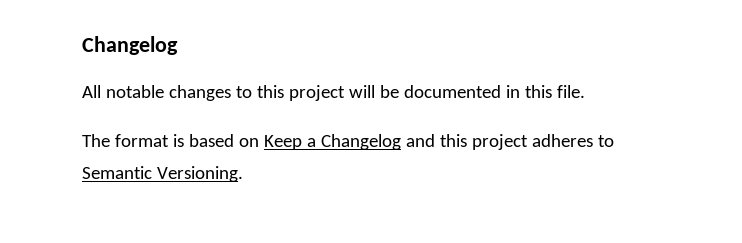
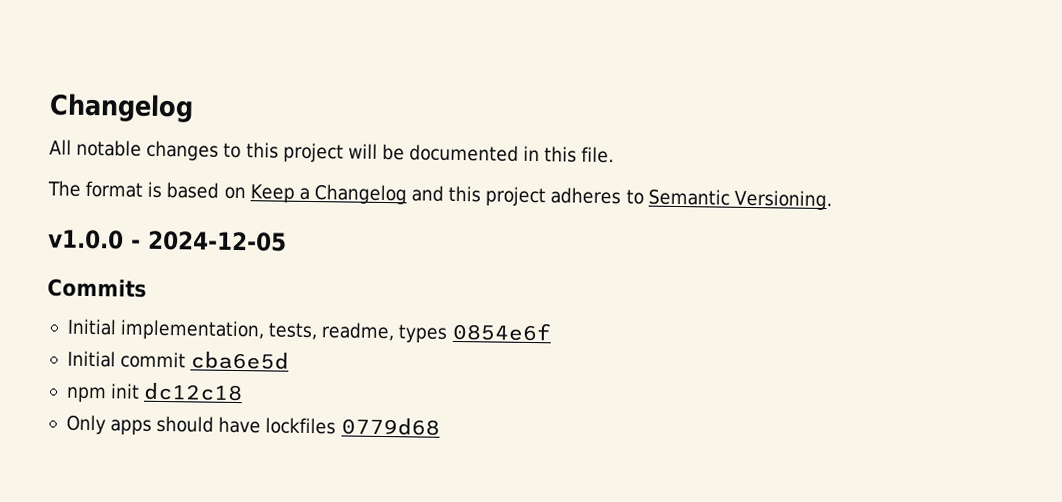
+ v1.0.0 - 2024-12-05
+ Commits
+ Initial implementation, tests, readme, types 0854e6f
+ Initial commit cba6e5d
+ npm init dc12c18
+ Only apps should have lockfiles 0779d68

